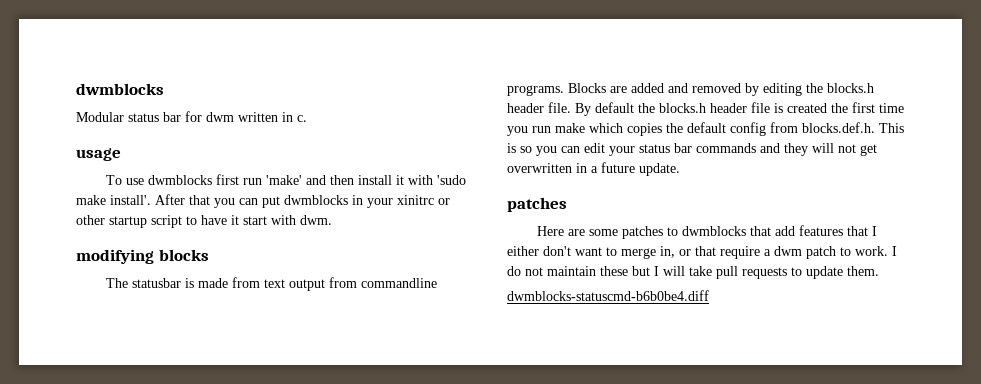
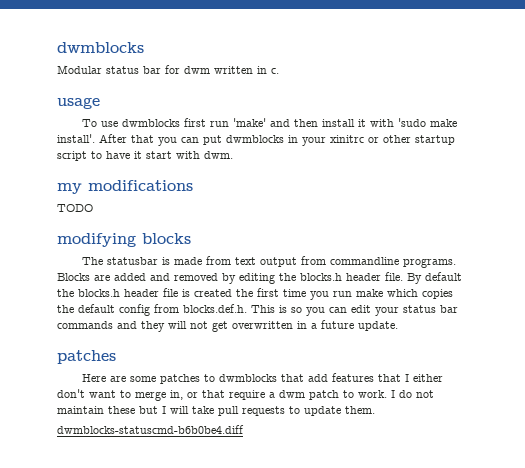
+ my modifications
+ TODO

